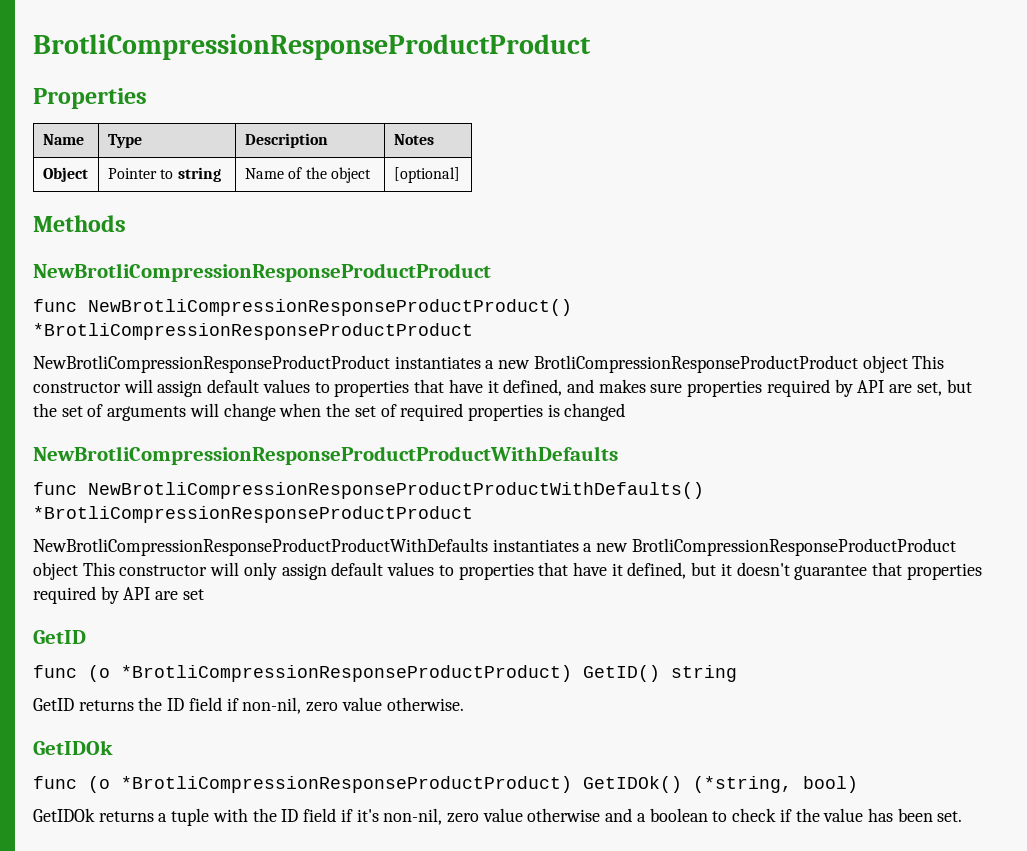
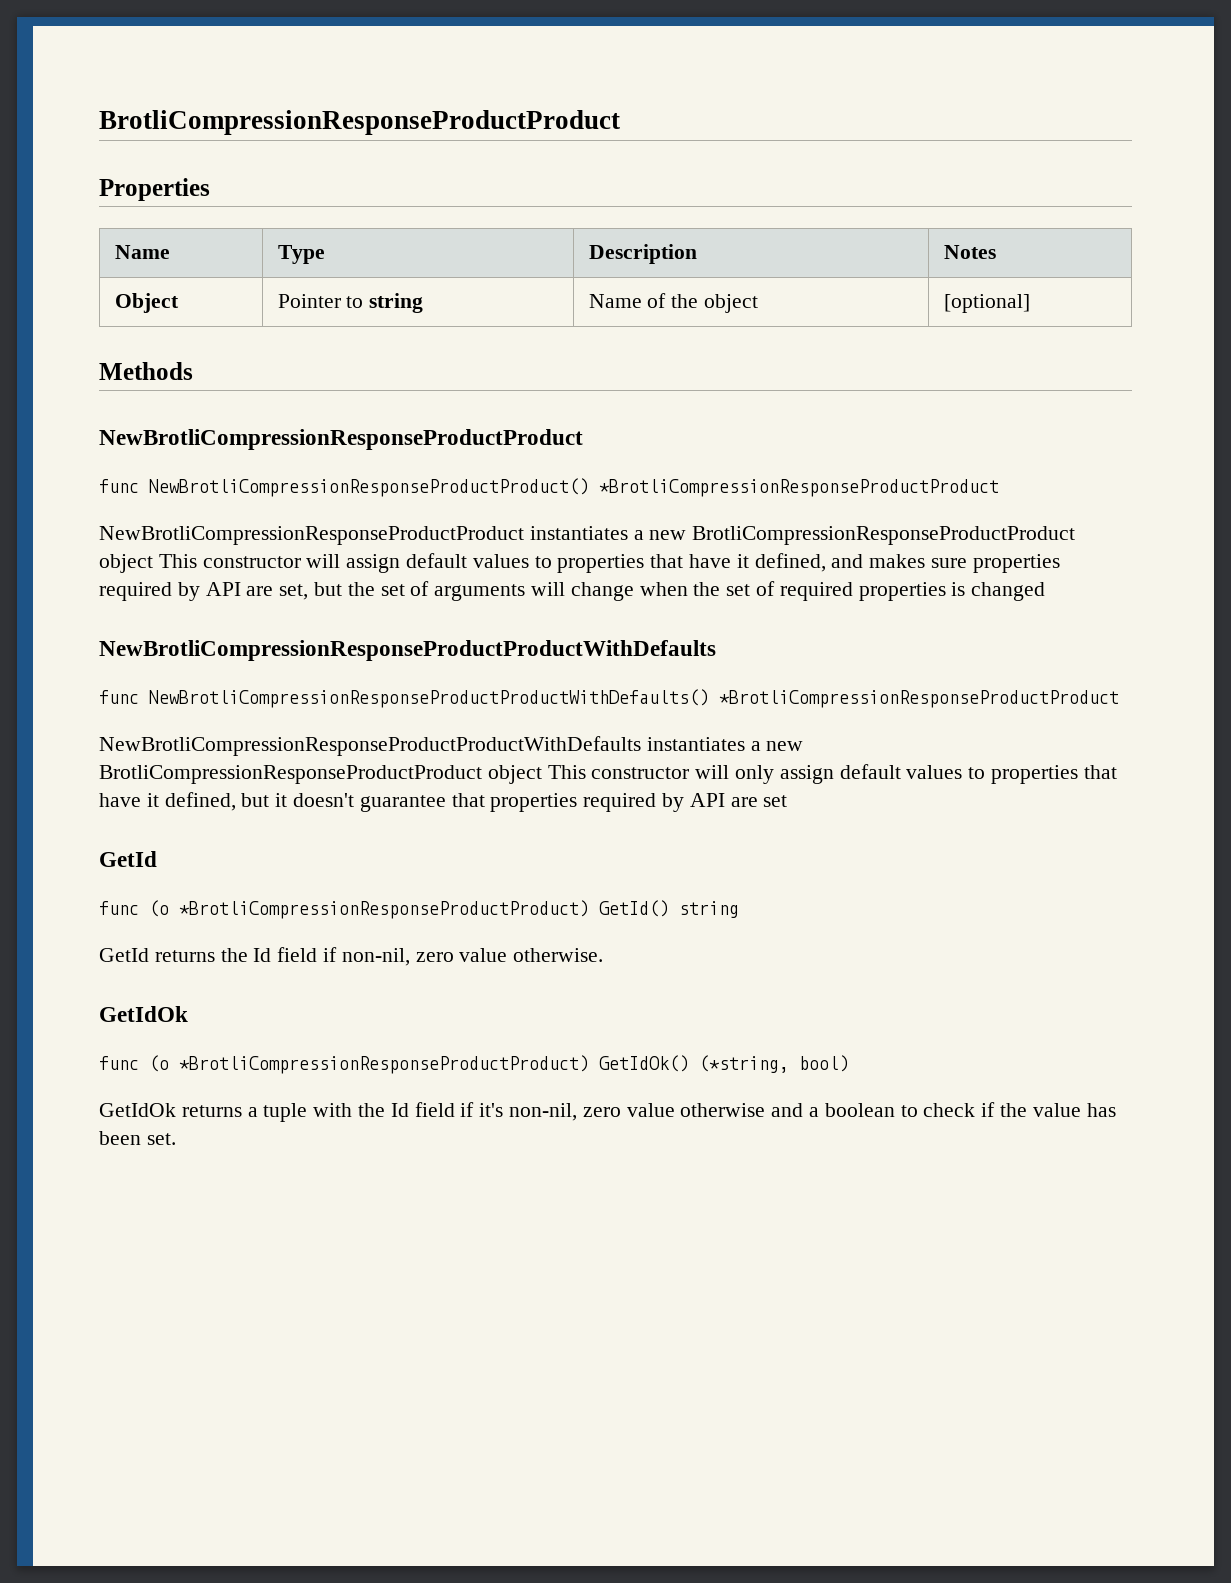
  NewBrotliCompressionResponseProductProductWithDefaults instantiates a new BrotliCompressionResponseProductProduct object This constructor will only assign default values to properties that have it defined, but it doesn't guarantee that properties required by API are set
- GetID
- func (o *BrotliCompressionResponseProductProduct) GetID() string
+ GetId
+ func (o *BrotliCompressionResponseProductProduct) GetId() string
- GetID returns the ID field if non-nil, zero value otherwise.
- GetIDOk
- func (o *BrotliCompressionResponseProductProduct) GetIDOk() (*string, bool)
+ GetId returns the Id field if non-nil, zero value otherwise.
+ GetIdOk
+ func (o *BrotliCompressionResponseProductProduct) GetIdOk() (*string, bool)
- GetIDOk returns a tuple with the ID field if it's non-nil, zero value otherwise and a boolean to check if the value has been set.
+ GetIdOk returns a tuple with the Id field if it's non-nil, zero value otherwise and a boolean to check if the value has been set.

